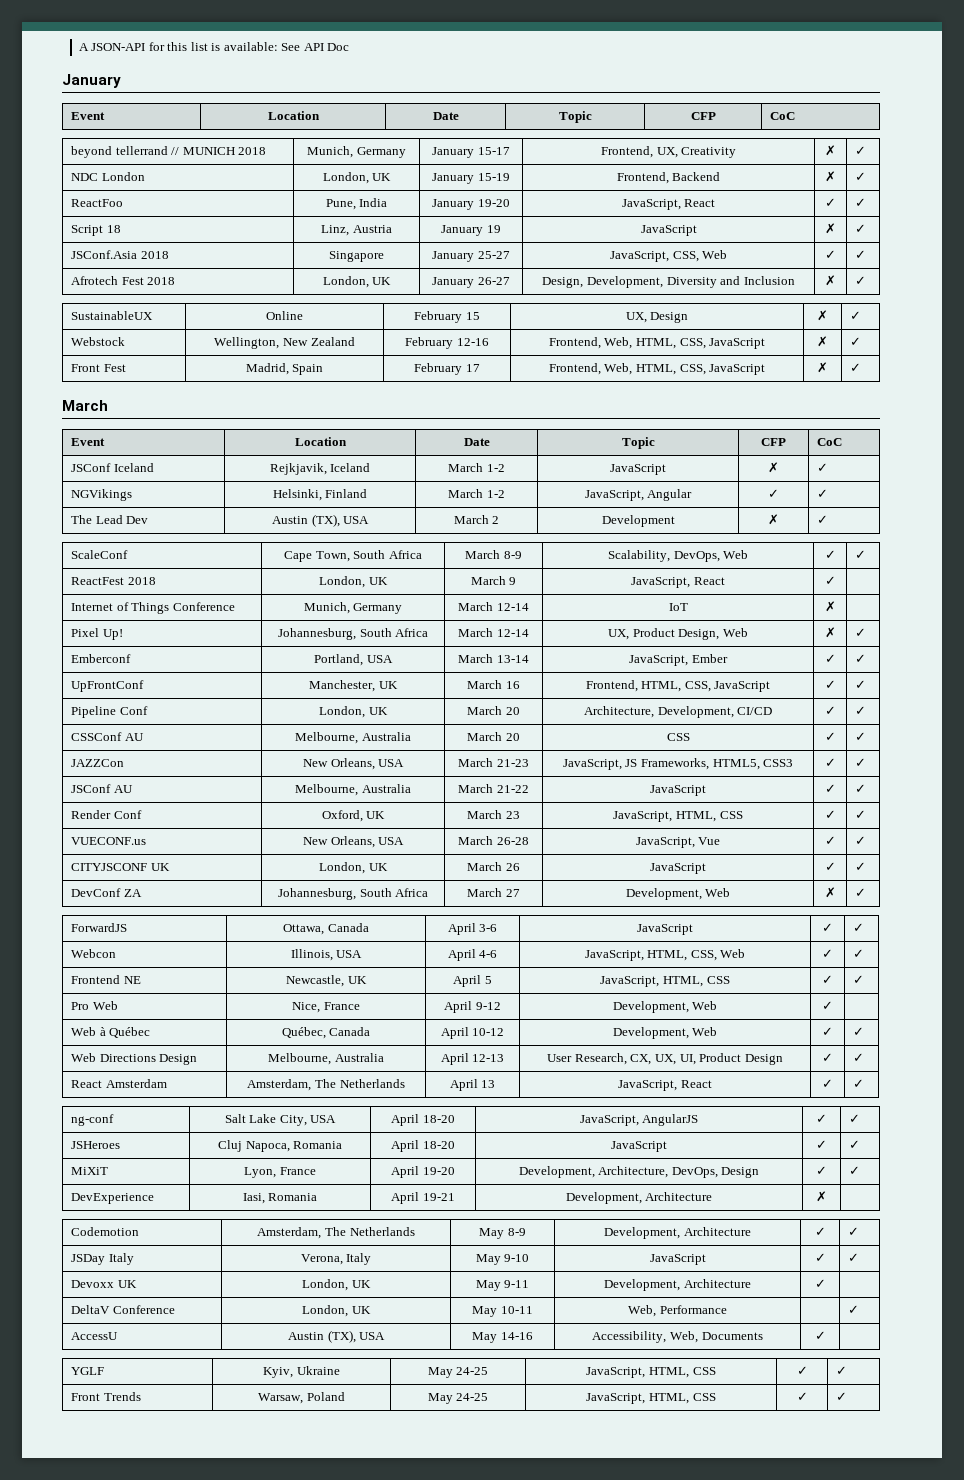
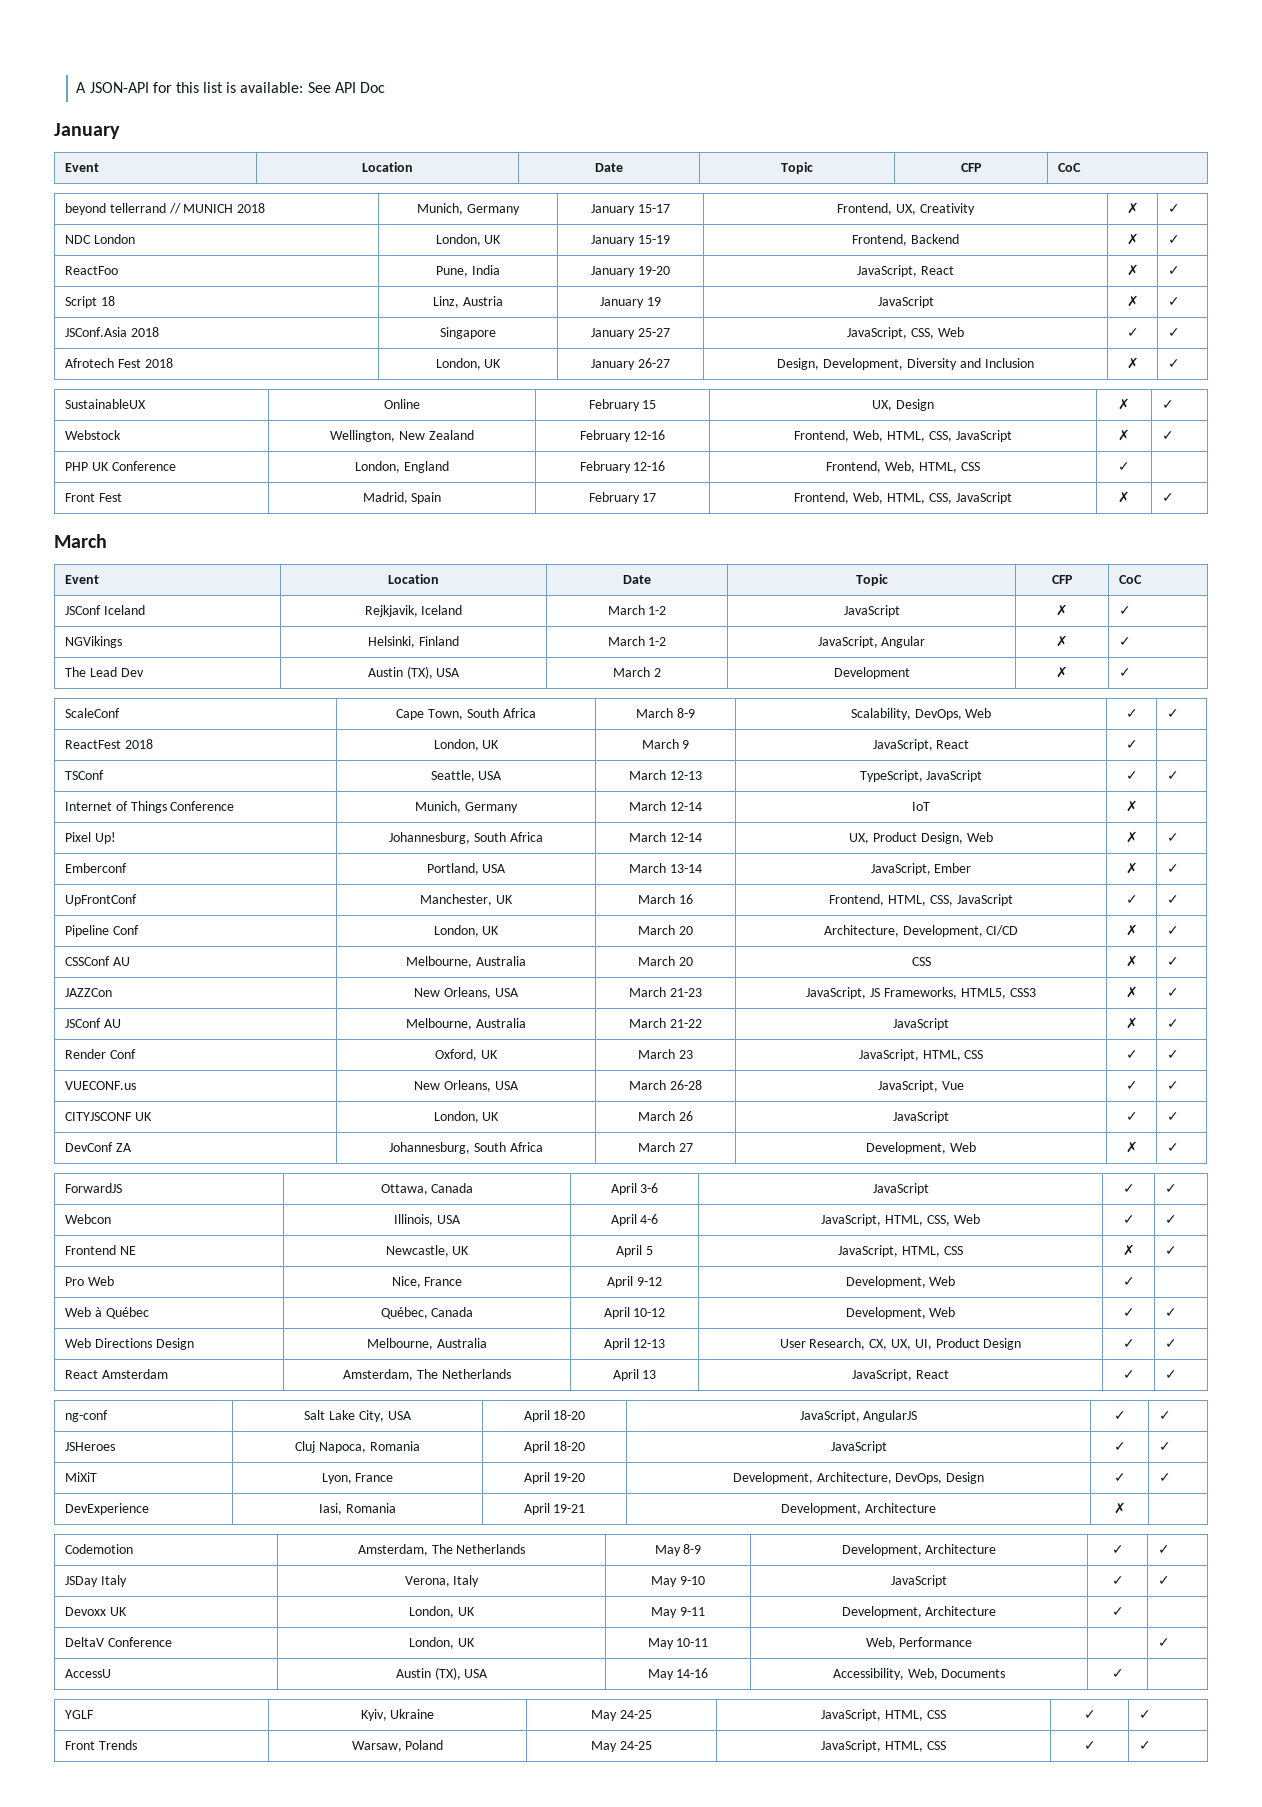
- ReactFoo | Pune, India | January 19-20 | JavaScript, React | ✓ | ✓
+ ReactFoo | Pune, India | January 19-20 | JavaScript, React | ✗ | ✓
+ PHP UK Conference | London, England | February 12-16 | Frontend, Web, HTML, CSS | ✓ |
- NGVikings | Helsinki, Finland | March 1-2 | JavaScript, Angular | ✓ | ✓
+ NGVikings | Helsinki, Finland | March 1-2 | JavaScript, Angular | ✗ | ✓
+ TSConf | Seattle, USA | March 12-13 | TypeScript, JavaScript | ✓ | ✓
- Emberconf | Portland, USA | March 13-14 | JavaScript, Ember | ✓ | ✓
+ Emberconf | Portland, USA | March 13-14 | JavaScript, Ember | ✗ | ✓
- Pipeline Conf | London, UK | March 20 | Architecture, Development, CI/CD | ✓ | ✓
+ Pipeline Conf | London, UK | March 20 | Architecture, Development, CI/CD | ✗ | ✓
- CSSConf AU | Melbourne, Australia | March 20 | CSS | ✓ | ✓
+ CSSConf AU | Melbourne, Australia | March 20 | CSS | ✗ | ✓
- JAZZCon | New Orleans, USA | March 21-23 | JavaScript, JS Frameworks, HTML5, CSS3 | ✓ | ✓
+ JAZZCon | New Orleans, USA | March 21-23 | JavaScript, JS Frameworks, HTML5, CSS3 | ✗ | ✓
- JSConf AU | Melbourne, Australia | March 21-22 | JavaScript | ✓ | ✓
+ JSConf AU | Melbourne, Australia | March 21-22 | JavaScript | ✗ | ✓
- Frontend NE | Newcastle, UK | April 5 | JavaScript, HTML, CSS | ✓ | ✓
+ Frontend NE | Newcastle, UK | April 5 | JavaScript, HTML, CSS | ✗ | ✓

